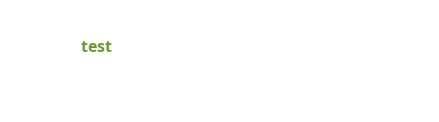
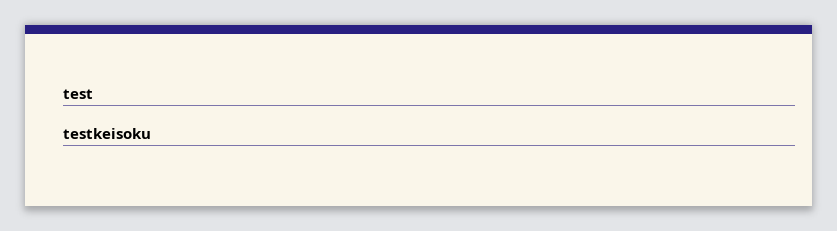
+ testkeisoku

